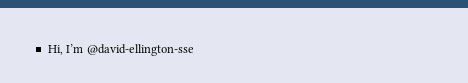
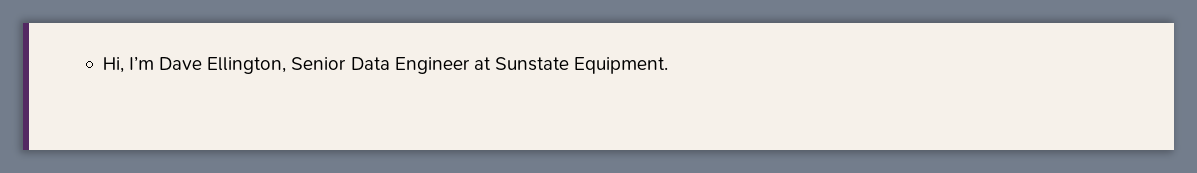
- Hi, I’m @david-ellington-sse
+ Hi, I’m Dave Ellington, Senior Data Engineer at Sunstate Equipment.

